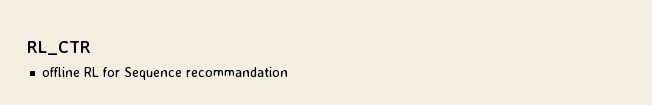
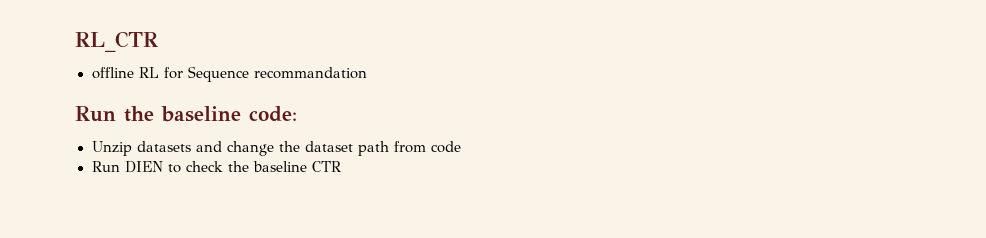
+ Run the baseline code:
+ Unzip datasets and change the dataset path from code
+ Run DIEN to check the baseline CTR

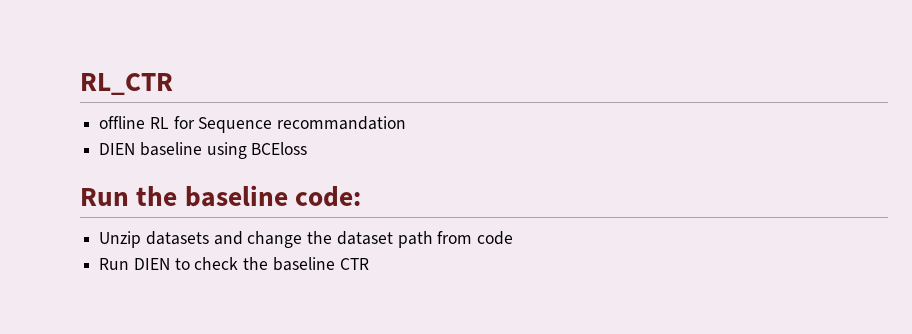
+ DIEN baseline using BCEloss

